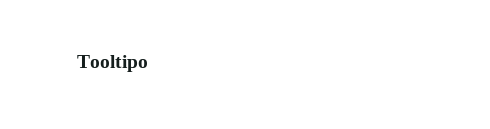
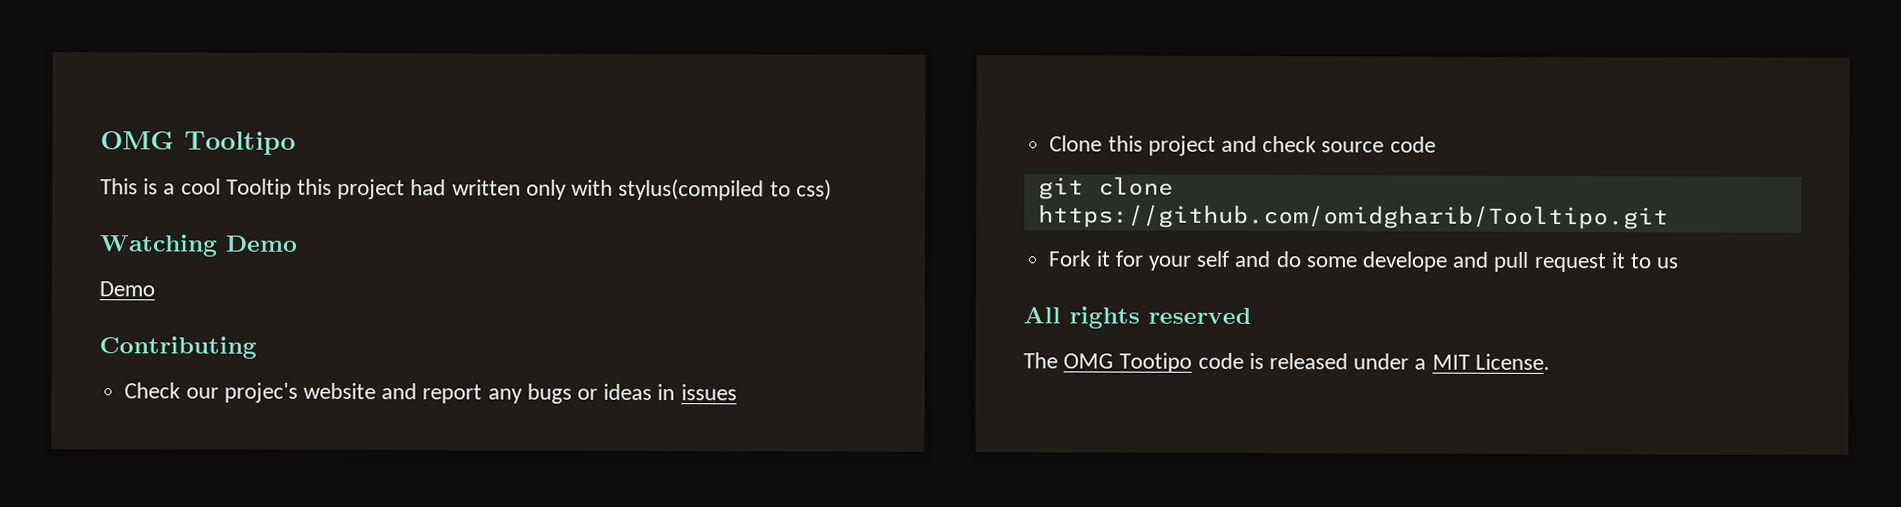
- Tooltipo
+ OMG Tooltipo
+ This is a cool Tooltip this project had written only with stylus(compiled to css)
+ Watching Demo
+ Demo
+ Contributing
+ Check our projec's website and report any bugs or ideas in issues
+ Clone this project and check source code
+ git clone https://github.com/omidgharib/Tooltipo.git
+ Fork it for your self and do some develope and pull request it to us
+ All rights reserved
+ The OMG Tootipo code is released under a MIT License.

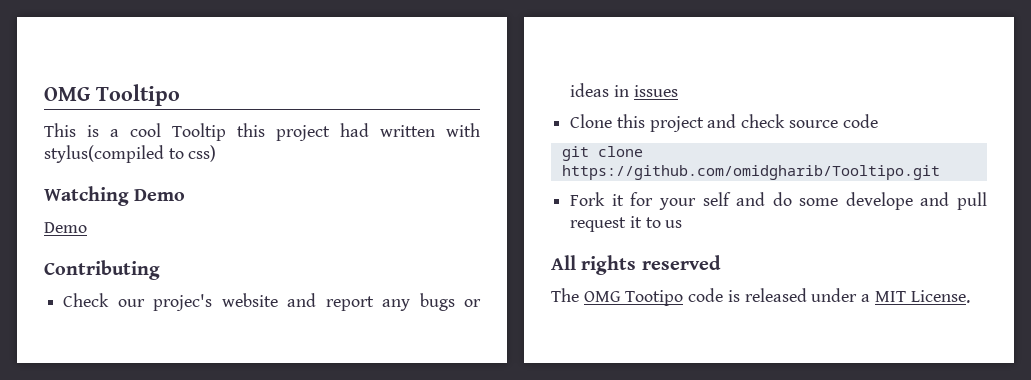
- This is a cool Tooltip this project had written only with stylus(compiled to css)
+ This is a cool Tooltip this project had written with stylus(compiled to css)

